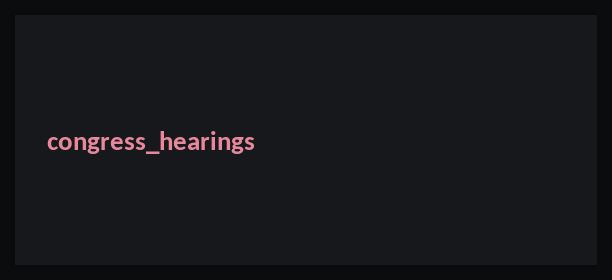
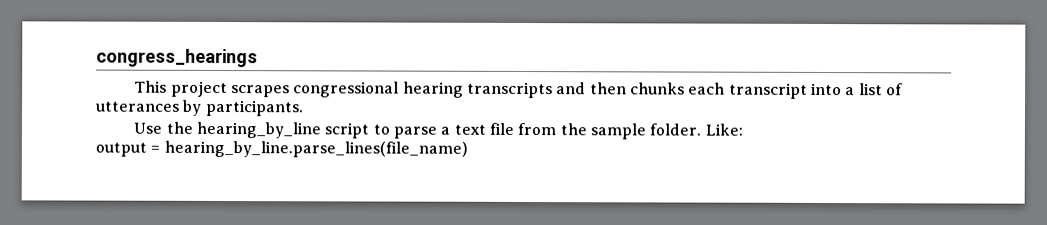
+ This project scrapes congressional hearing transcripts and then chunks each transcript into a list of utterances by participants.
+ Use the hearing_by_line script to parse a text file from the sample folder. Like:
+ output = hearing_by_line.parse_lines(file_name)

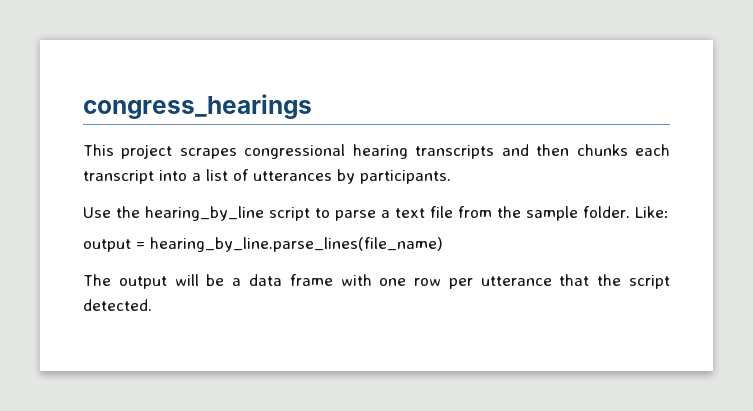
+ The output will be a data frame with one row per utterance that the script detected.

